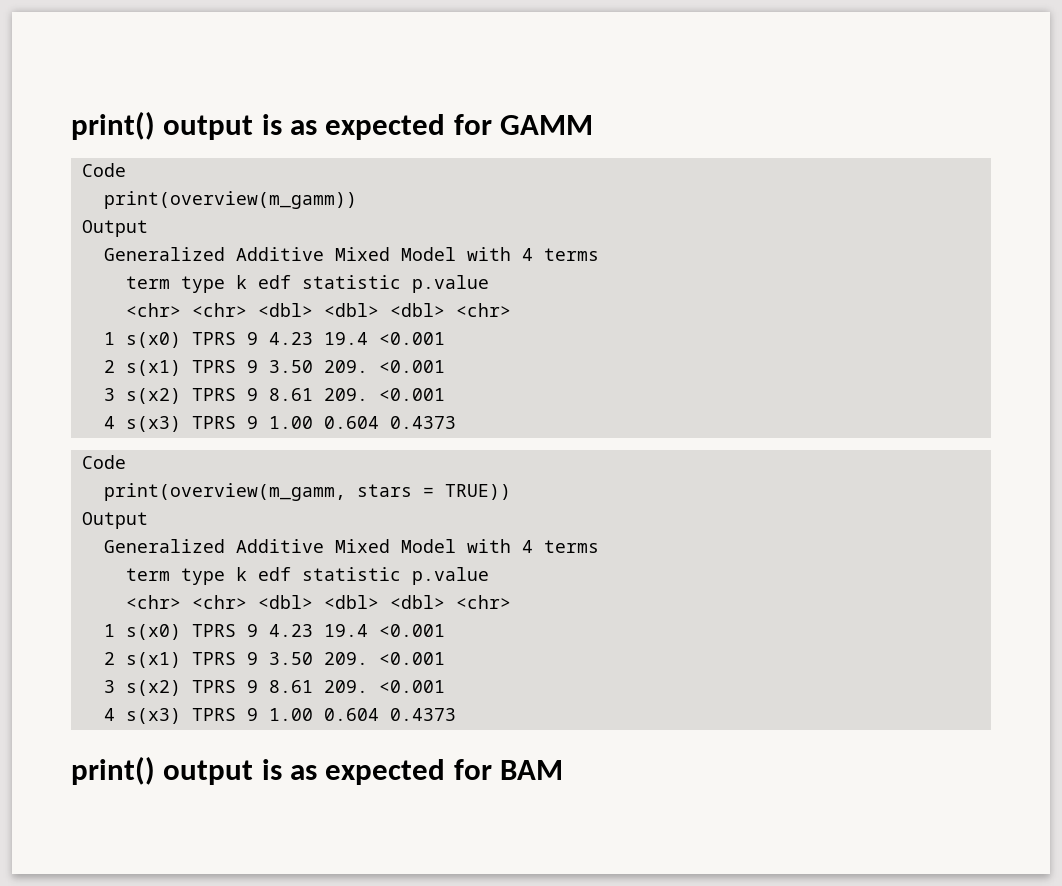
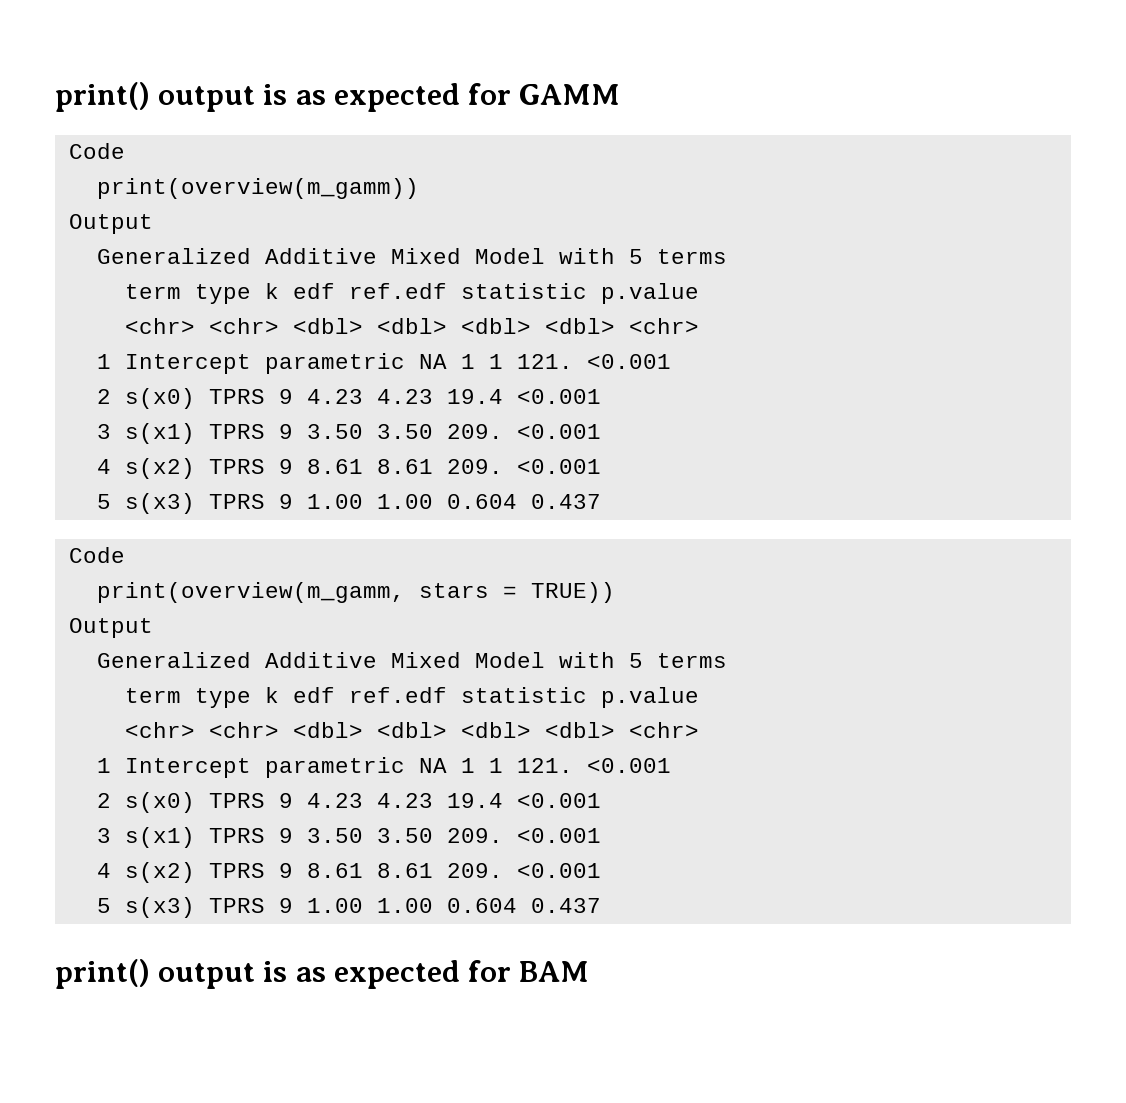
  print(overview(m_gamm))
  Output
- Generalized Additive Mixed Model with 4 terms
- term type k edf statistic p.value
- <chr> <chr> <dbl> <dbl> <dbl> <chr>
- 1 s(x0) TPRS 9 4.23 19.4 <0.001
- 2 s(x1) TPRS 9 3.50 209. <0.001
- 3 s(x2) TPRS 9 8.61 209. <0.001
- 4 s(x3) TPRS 9 1.00 0.604 0.4373
+ Generalized Additive Mixed Model with 5 terms
+ term type k edf ref.edf statistic p.value
+ <chr> <chr> <dbl> <dbl> <dbl> <dbl> <chr>
+ 1 Intercept parametric NA 1 1 121. <0.001
+ 2 s(x0) TPRS 9 4.23 4.23 19.4 <0.001
+ 3 s(x1) TPRS 9 3.50 3.50 209. <0.001
+ 4 s(x2) TPRS 9 8.61 8.61 209. <0.001
+ 5 s(x3) TPRS 9 1.00 1.00 0.604 0.437
  print(overview(m_gamm, stars = TRUE))
  Output
- Generalized Additive Mixed Model with 4 terms
- term type k edf statistic p.value
- <chr> <chr> <dbl> <dbl> <dbl> <chr>
- 1 s(x0) TPRS 9 4.23 19.4 <0.001
- 2 s(x1) TPRS 9 3.50 209. <0.001
- 3 s(x2) TPRS 9 8.61 209. <0.001
- 4 s(x3) TPRS 9 1.00 0.604 0.4373
+ Generalized Additive Mixed Model with 5 terms
+ term type k edf ref.edf statistic p.value
+ <chr> <chr> <dbl> <dbl> <dbl> <dbl> <chr>
+ 1 Intercept parametric NA 1 1 121. <0.001
+ 2 s(x0) TPRS 9 4.23 4.23 19.4 <0.001
+ 3 s(x1) TPRS 9 3.50 3.50 209. <0.001
+ 4 s(x2) TPRS 9 8.61 8.61 209. <0.001
+ 5 s(x3) TPRS 9 1.00 1.00 0.604 0.437

